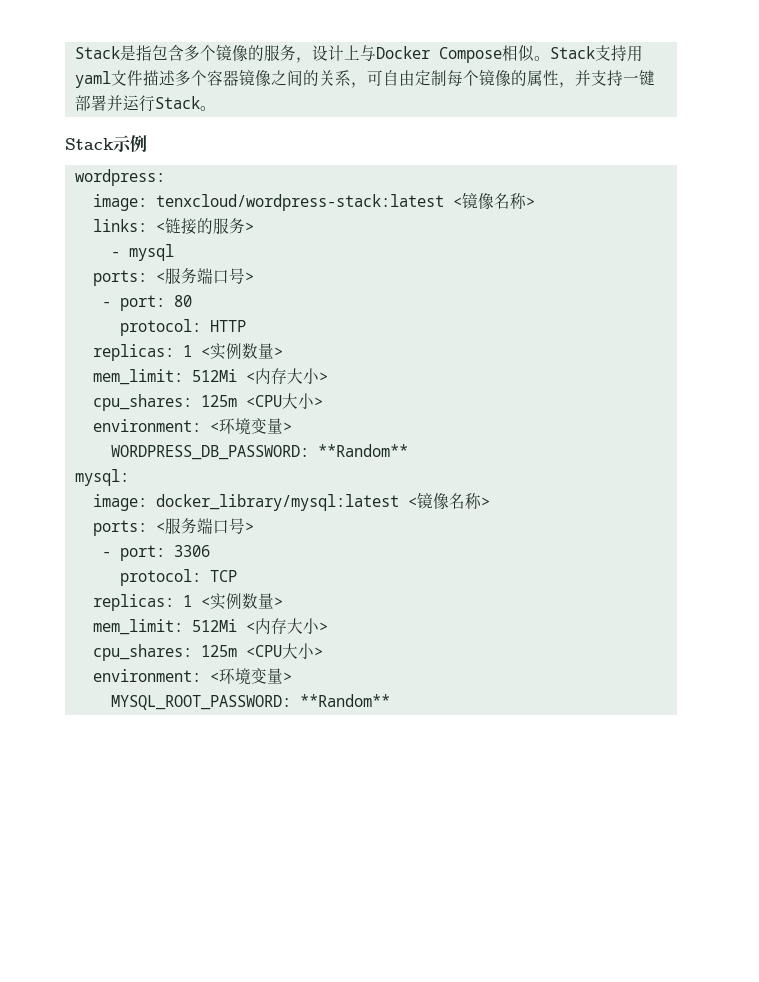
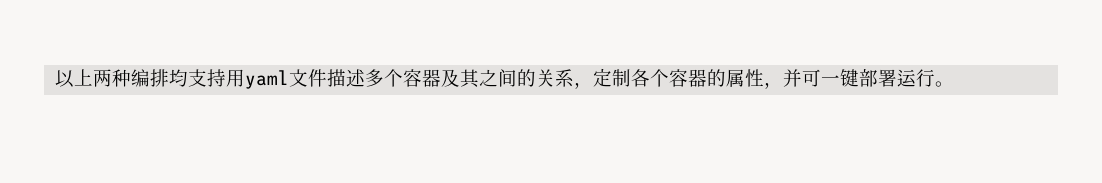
- Stack是指包含多个镜像的服务，设计上与Docker Compose相似。Stack支持用yaml文件描述多个容器镜像之间的关系，可自由定制每个镜像的属性，并支持一键部署并运行Stack。
- Stack示例
- wordpress:
- image: tenxcloud/wordpress-stack:latest <镜像名称>
- links: <链接的服务>
- - mysql
- ports: <服务端口号>
- - port: 80
- protocol: HTTP
- replicas: 1 <实例数量>
- mem_limit: 512Mi <内存大小>
- cpu_shares: 125m <CPU大小>
- environment: <环境变量>
- WORDPRESS_DB_PASSWORD: **Random**
- mysql:
- image: docker_library/mysql:latest <镜像名称>
- ports: <服务端口号>
- - port: 3306
- protocol: TCP
- replicas: 1 <实例数量>
- mem_limit: 512Mi <内存大小>
- cpu_shares: 125m <CPU大小>
- environment: <环境变量>
- MYSQL_ROOT_PASSWORD: **Random**
+ 以上两种编排均支持用yaml文件描述多个容器及其之间的关系，定制各个容器的属性，并可一键部署运行。

